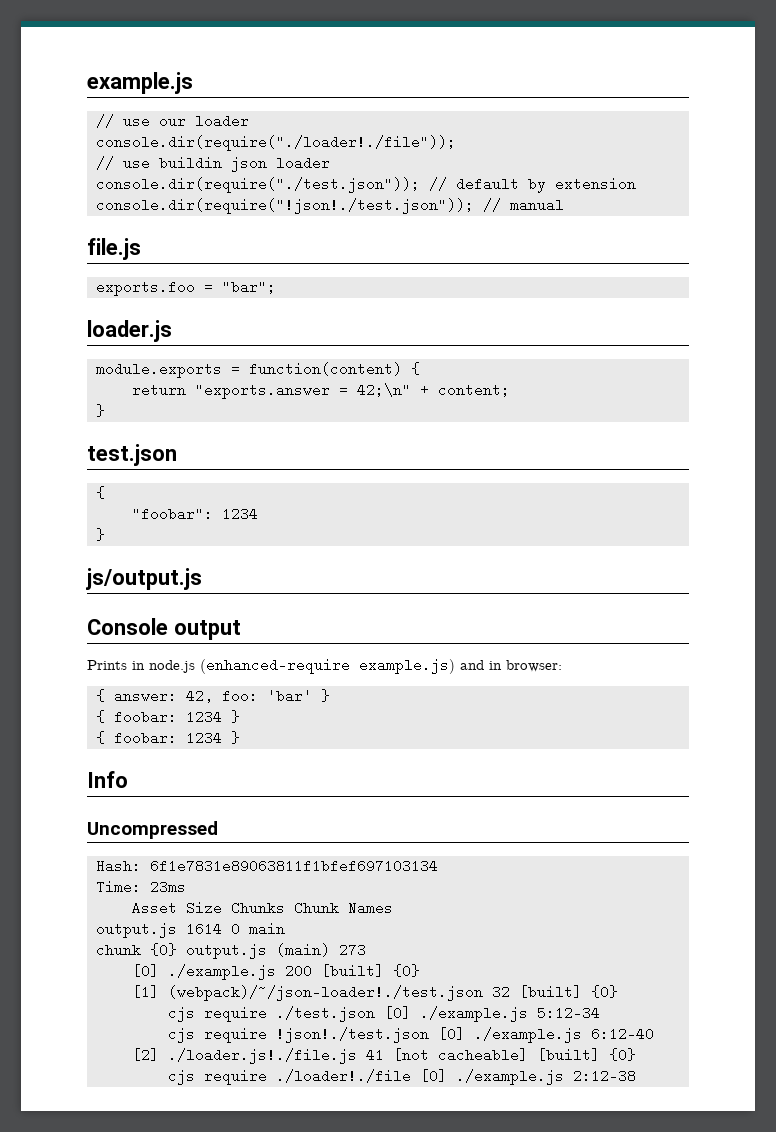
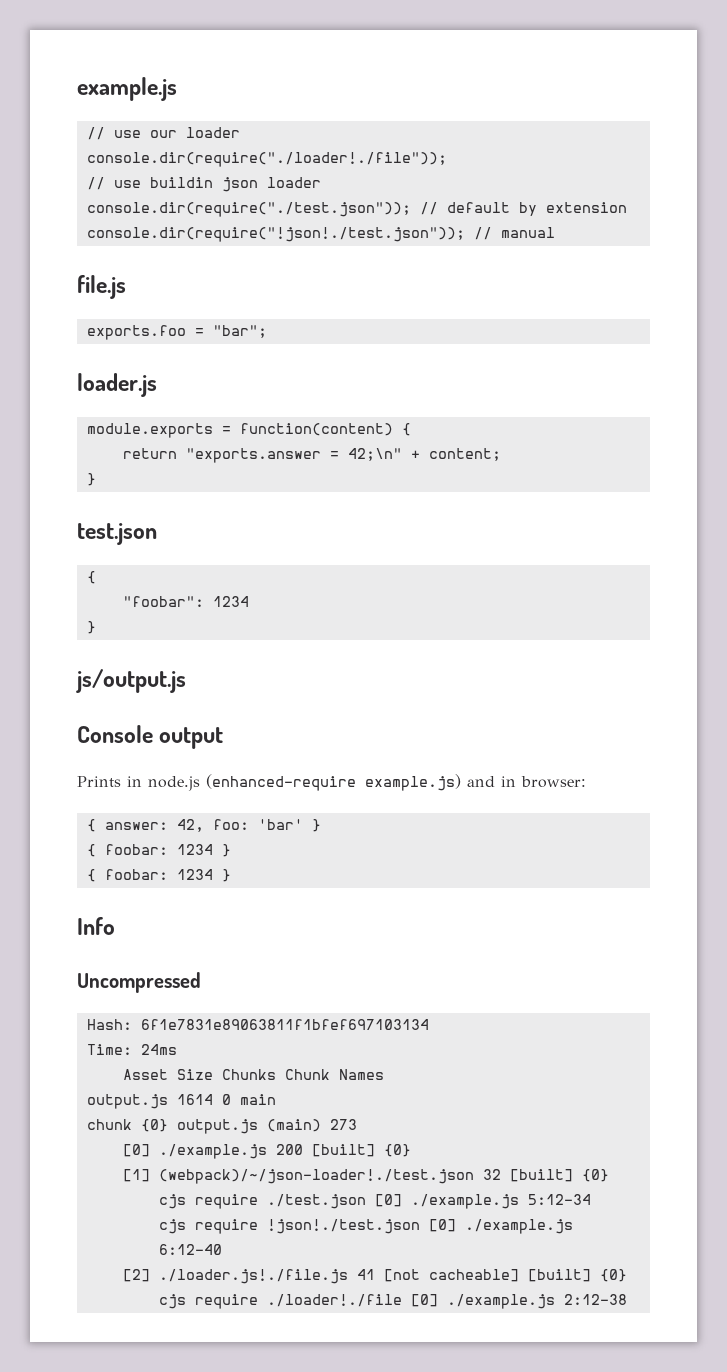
- Time: 23ms
+ Time: 24ms

